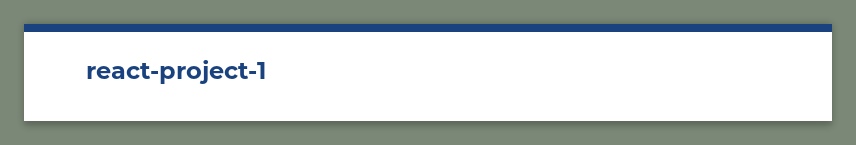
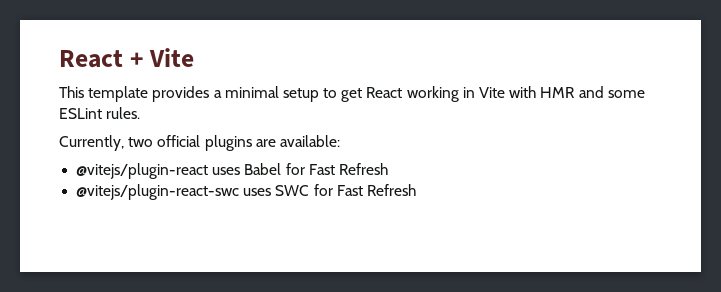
- react-project-1
+ React + Vite
+ This template provides a minimal setup to get React working in Vite with HMR and some ESLint rules.
+ Currently, two official plugins are available:
+ @vitejs/plugin-react uses Babel for Fast Refresh
+ @vitejs/plugin-react-swc uses SWC for Fast Refresh

